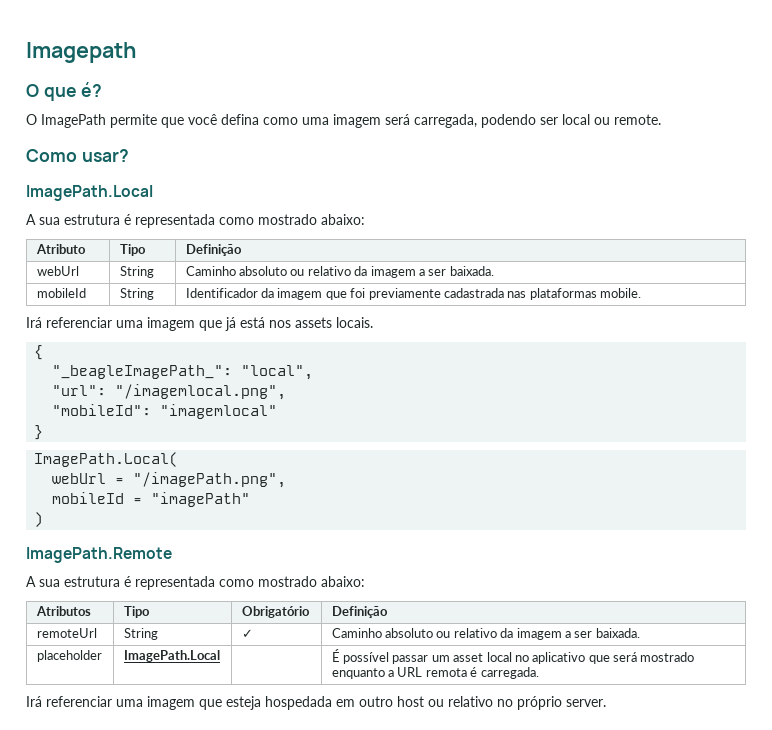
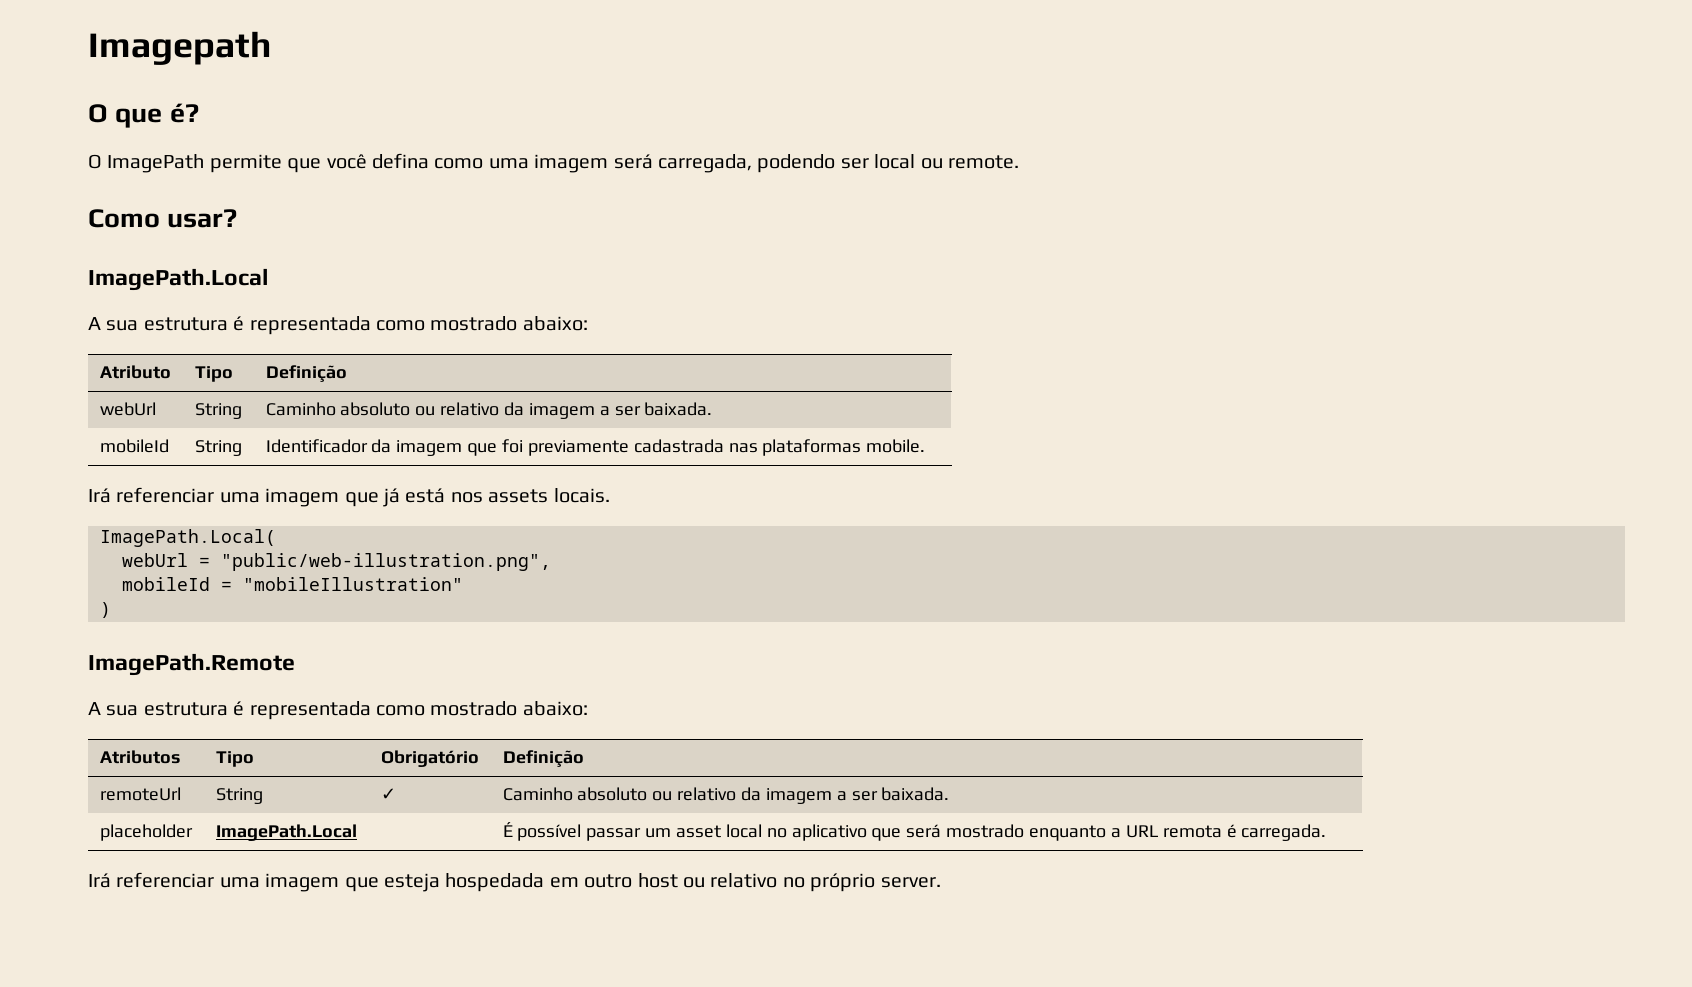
- {
- "_beagleImagePath_": "local",
- "url": "/imagemlocal.png",
- "mobileId": "imagemlocal"
- }
- webUrl = "/imagePath.png",
+ webUrl = "public/web-illustration.png",
- mobileId = "imagePath"
+ mobileId = "mobileIllustration"

